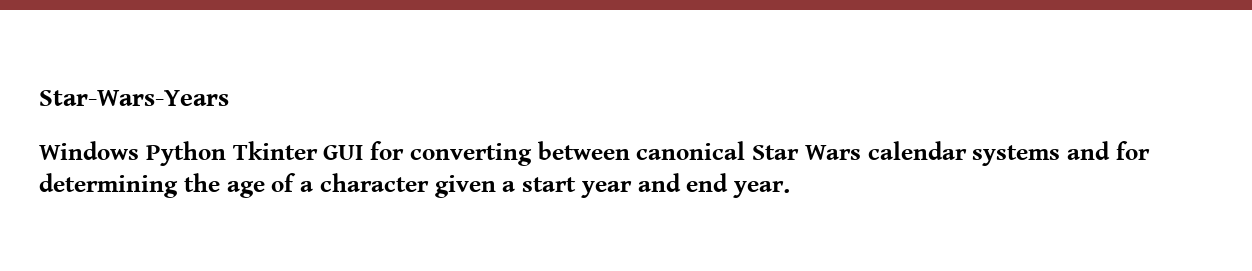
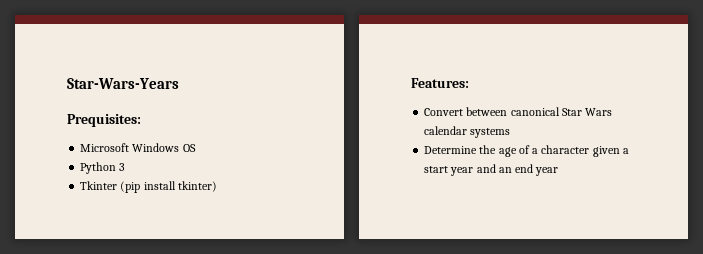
- Windows Python Tkinter GUI for converting between canonical Star Wars calendar systems and for determining the age of a character given a start year and end year.
+ Prequisites:
+ Microsoft Windows OS
+ Python 3
+ Tkinter (pip install tkinter)
+ Features:
+ Convert between canonical Star Wars calendar systems
+ Determine the age of a character given a start year and an end year

